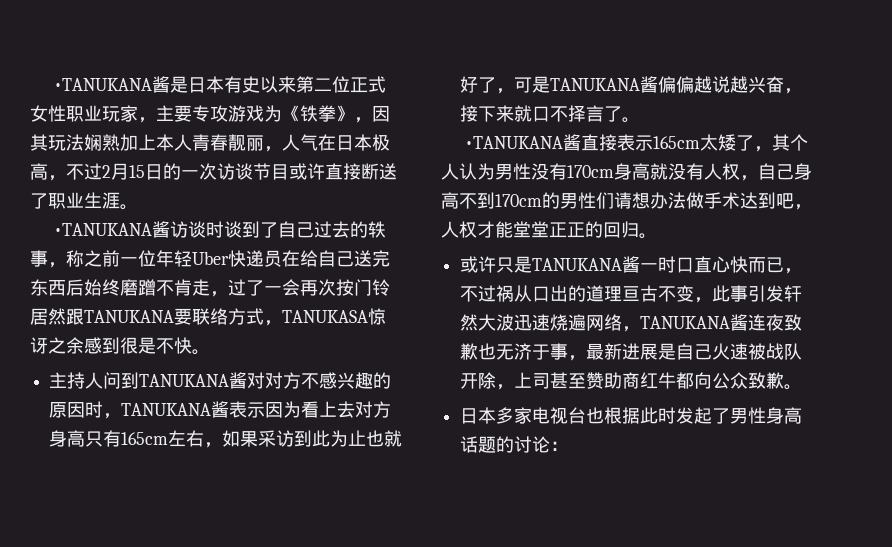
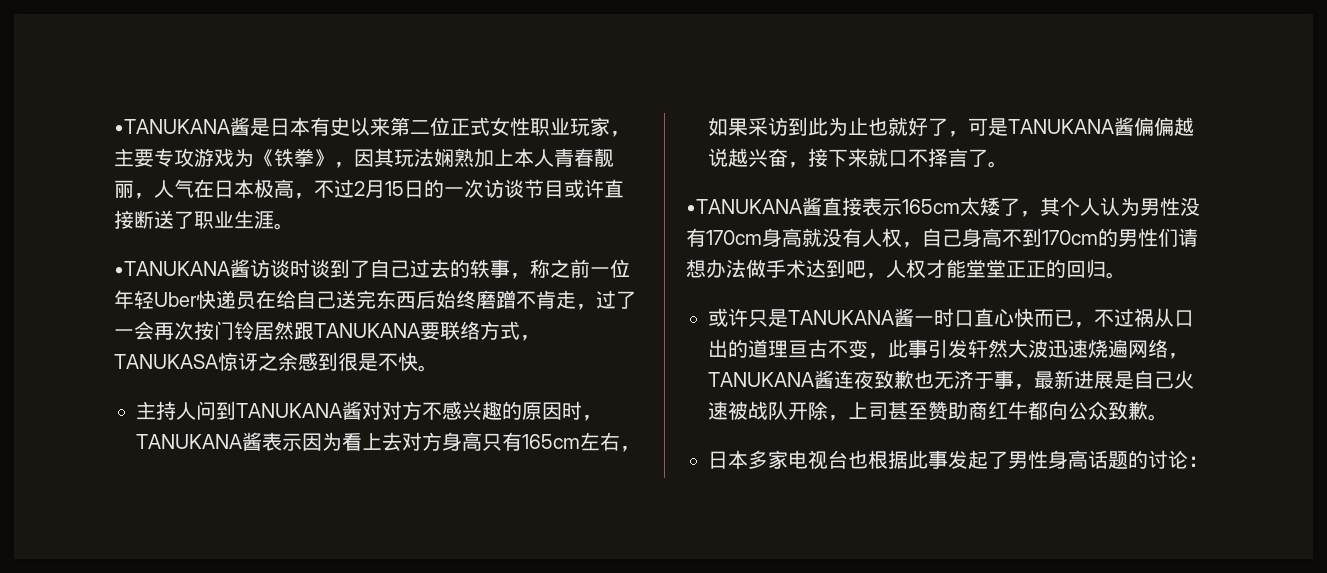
- 日本多家电视台也根据此时发起了男性身高话题的讨论：
+ 日本多家电视台也根据此事发起了男性身高话题的讨论：

